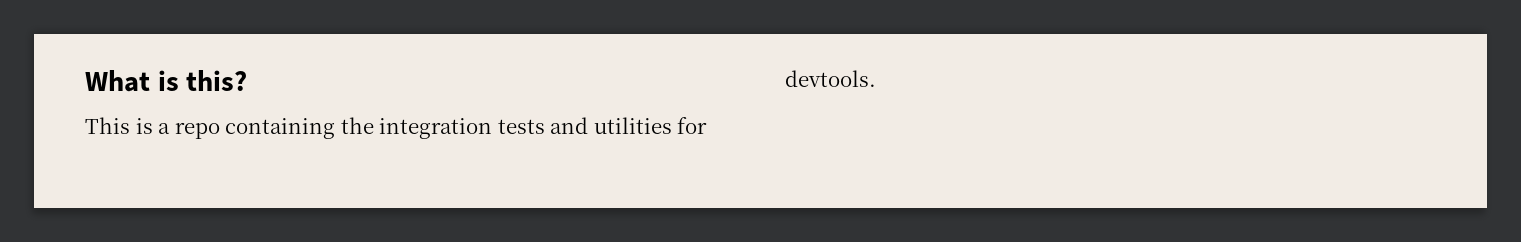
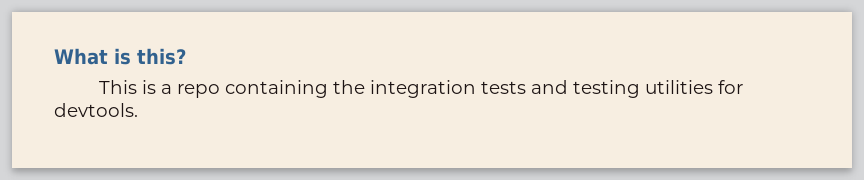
- This is a repo containing the integration tests and utilities for devtools.
+ This is a repo containing the integration tests and testing utilities for devtools.

